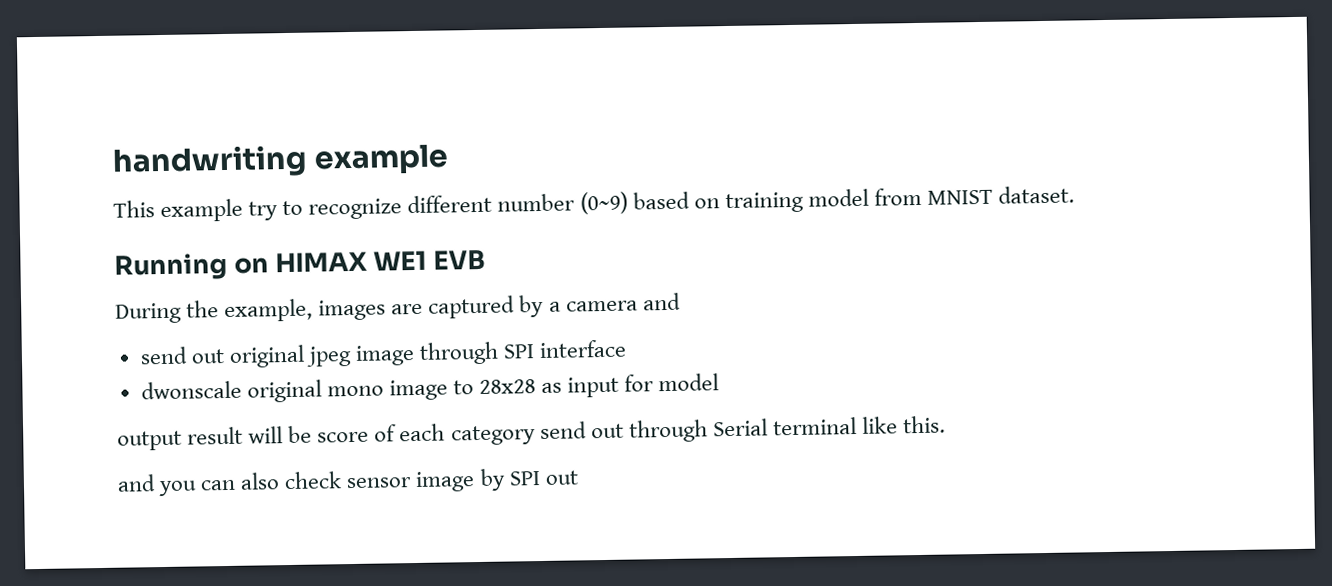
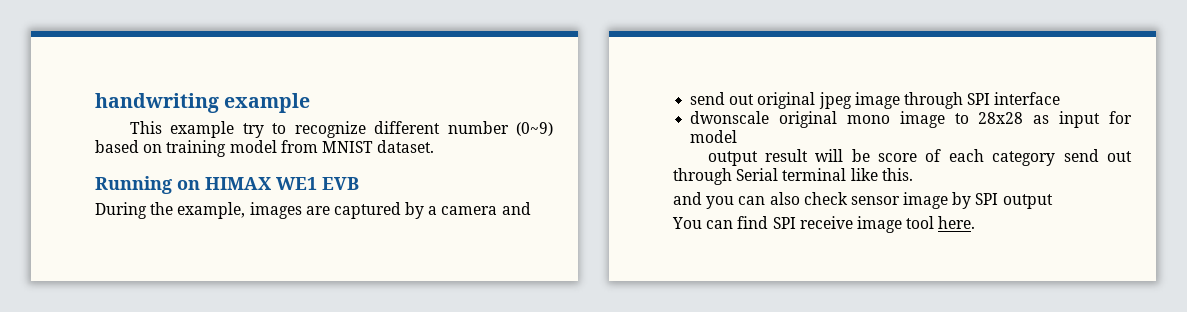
- and you can also check sensor image by SPI out
+ and you can also check sensor image by SPI output
+ You can find SPI receive image tool here.

